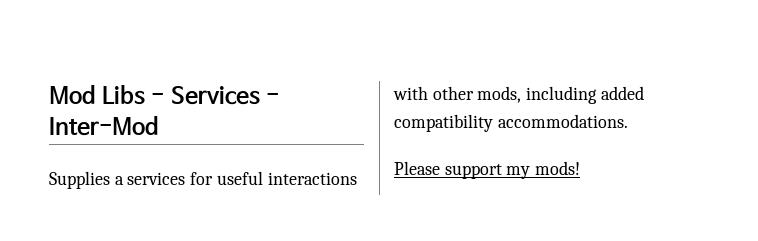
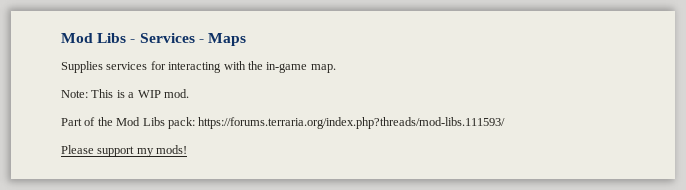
- Mod Libs - Services - Inter-Mod
+ Mod Libs - Services - Maps
- Supplies a services for useful interactions with other mods, including added compatibility accommodations.
+ Supplies services for interacting with the in-game map.
+ Note: This is a WIP mod.
+ Part of the Mod Libs pack: https://forums.terraria.org/index.php?threads/mod-libs.111593/

